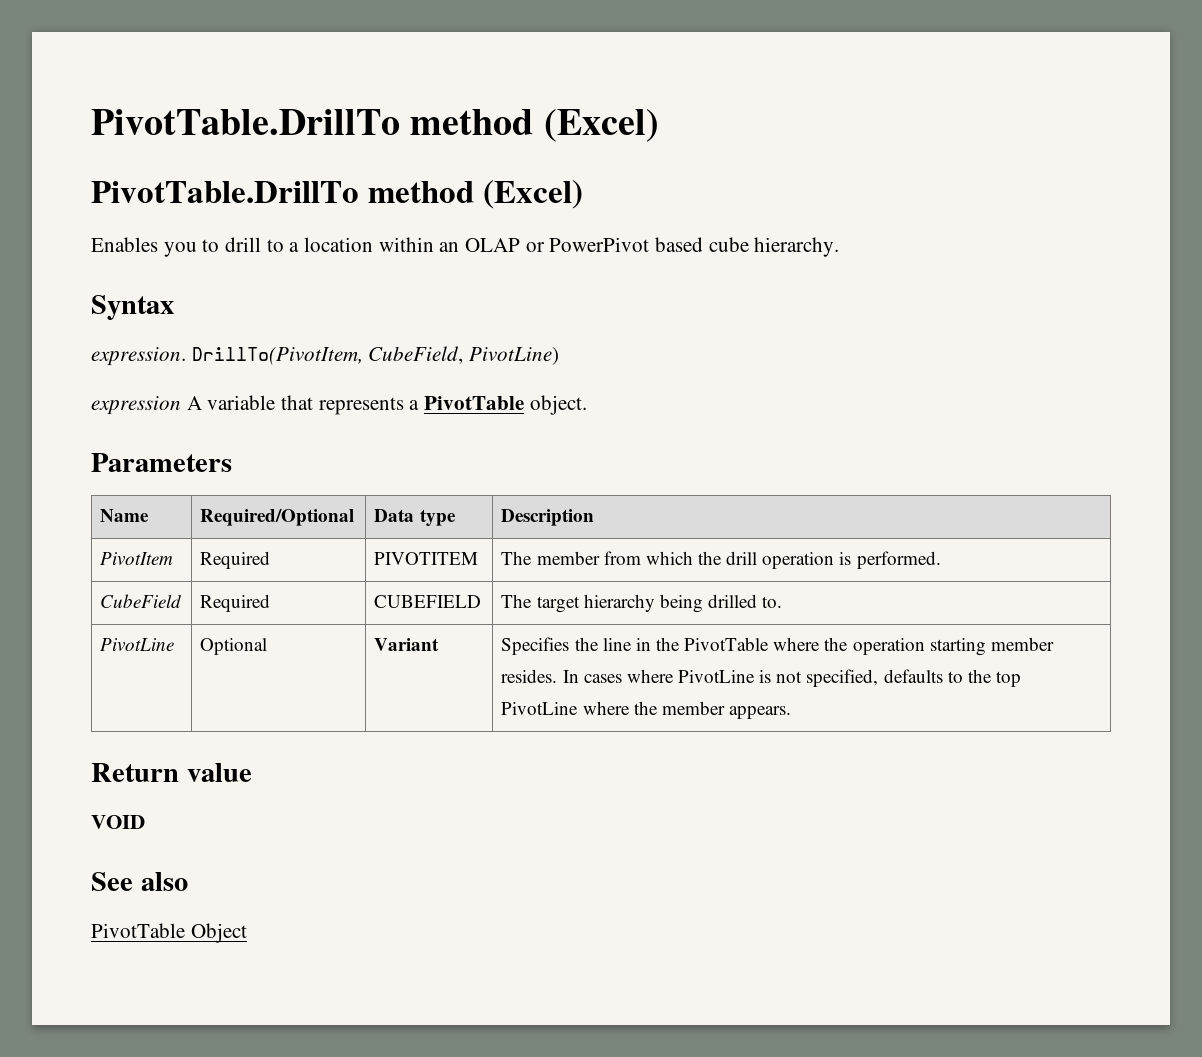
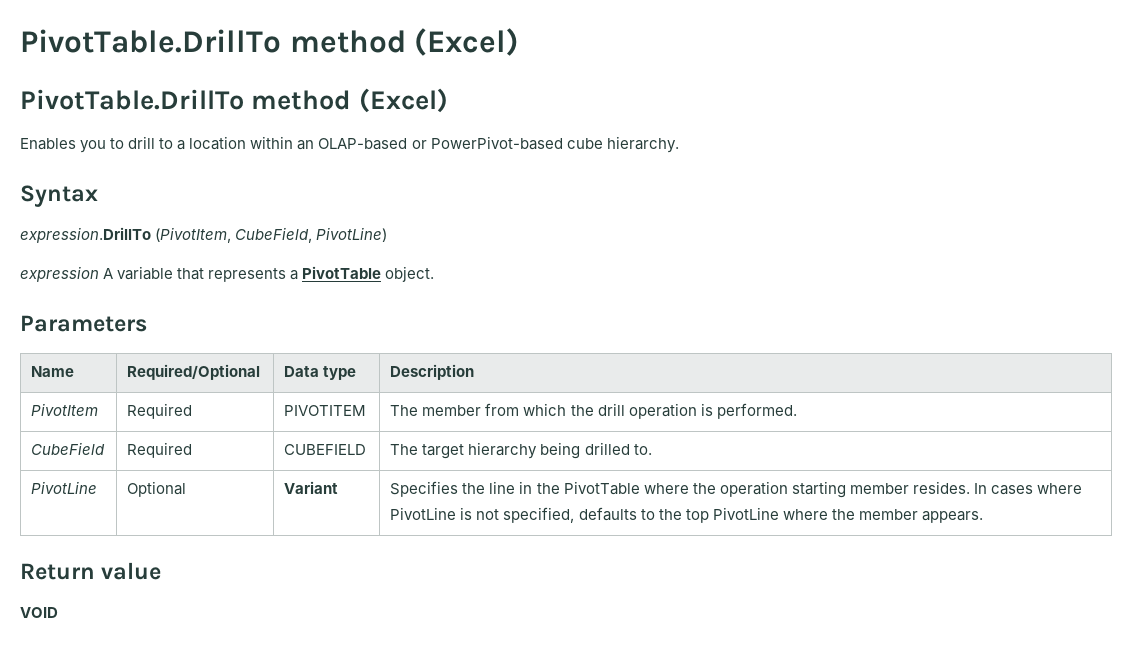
- Enables you to drill to a location within an OLAP or PowerPivot based cube hierarchy.
+ Enables you to drill to a location within an OLAP-based or PowerPivot-based cube hierarchy.
- expression. DrillTo(PivotItem, CubeField, PivotLine)
+ expression.DrillTo (PivotItem, CubeField, PivotLine)
- See also
- PivotTable Object

